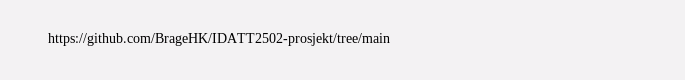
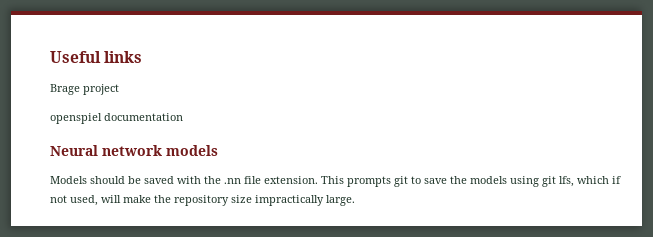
- https://github.com/BrageHK/IDATT2502-prosjekt/tree/main
+ Useful links
+ Brage project
+ openspiel documentation
+ Neural network models
+ Models should be saved with the .nn file extension. This prompts git to save the models using git lfs, which if not used, will make the repository size impractically large.

